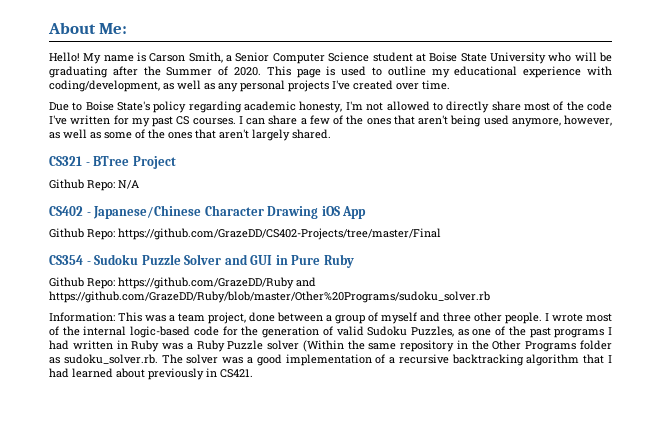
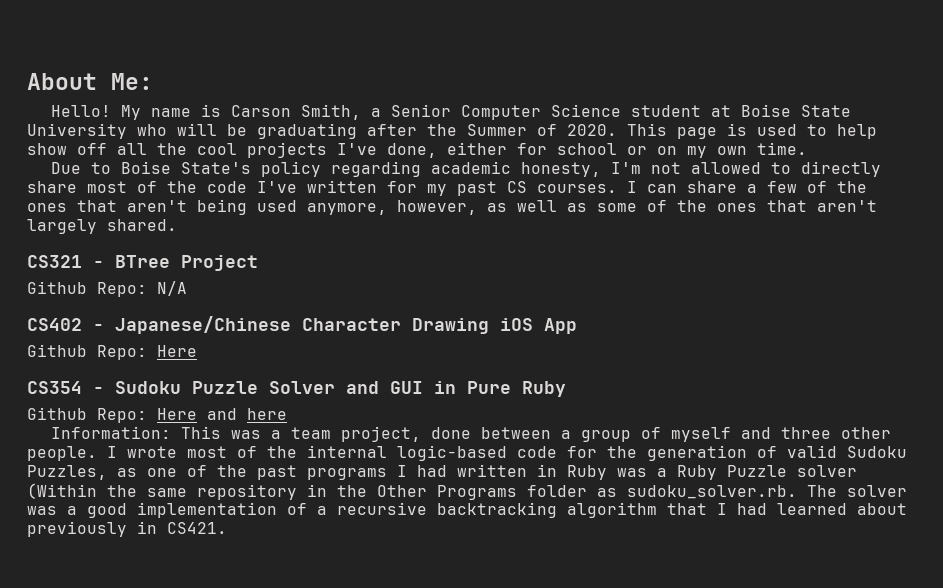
- This page is used to outline my educational experience with coding/development, as well as any personal projects I've created over time.
+ This page is used to help show off all the cool projects I've done, either for school or on my own time.
  CS402 - Japanese/Chinese Character Drawing iOS App
- Github Repo: https://github.com/GrazeDD/CS402-Projects/tree/master/Final
+ Github Repo: Here
- Github Repo: https://github.com/GrazeDD/Ruby and https://github.com/GrazeDD/Ruby/blob/master/Other%20Programs/sudoku_solver.rb
+ Github Repo: Here and here

